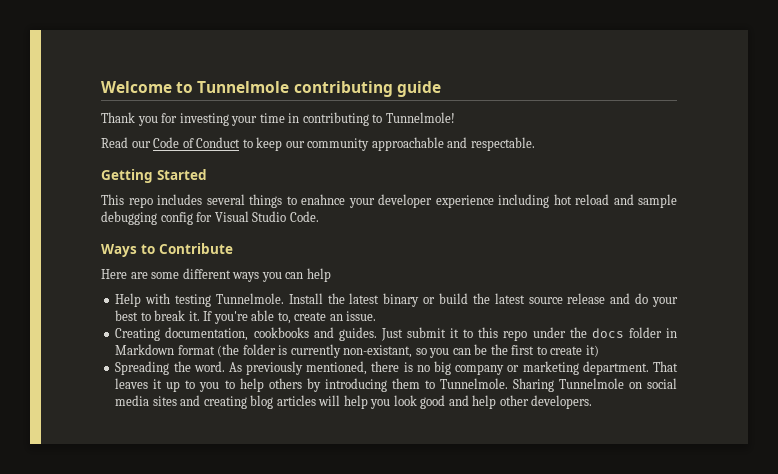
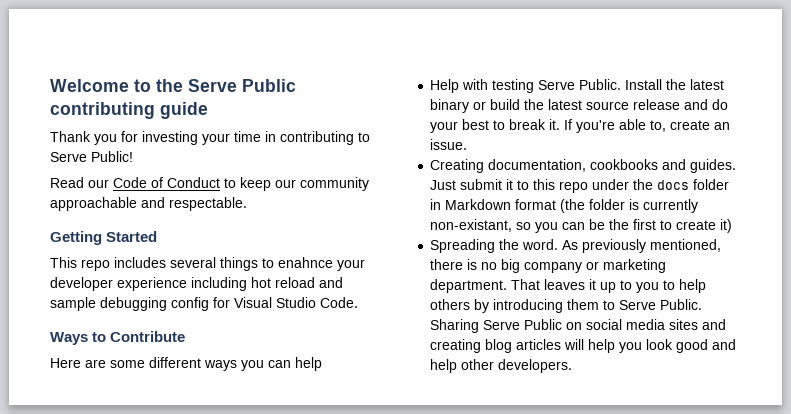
- Welcome to Tunnelmole contributing guide
+ Welcome to the Serve Public contributing guide
- Thank you for investing your time in contributing to Tunnelmole!
+ Thank you for investing your time in contributing to Serve Public!
- Help with testing Tunnelmole.
+ Help with testing Serve Public.
- That leaves it up to you to help others by introducing them to Tunnelmole. Sharing Tunnelmole on social media sites and creating blog articles will help you look good and help other developers.
+ That leaves it up to you to help others by introducing them to Serve Public. Sharing Serve Public on social media sites and creating blog articles will help you look good and help other developers.

